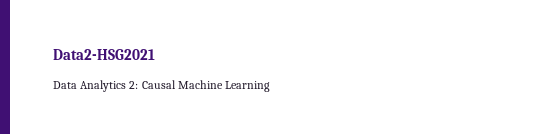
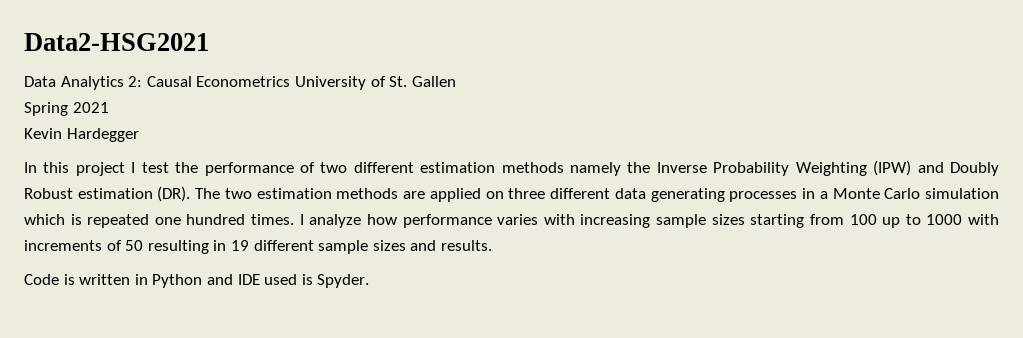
- Data Analytics 2: Causal Machine Learning
+ Data Analytics 2: Causal Econometrics University of St. Gallen
+ Spring 2021
+ Kevin Hardegger
+ In this project I test the performance of two different estimation methods namely the Inverse Probability Weighting (IPW) and Doubly Robust estimation (DR). The two estimation methods are applied on three different data generating processes in a Monte Carlo simulation which is repeated one hundred times. I analyze how performance varies with increasing sample sizes starting from 100 up to 1000 with increments of 50 resulting in 19 different sample sizes and results.
+ Code is written in Python and IDE used is Spyder.

